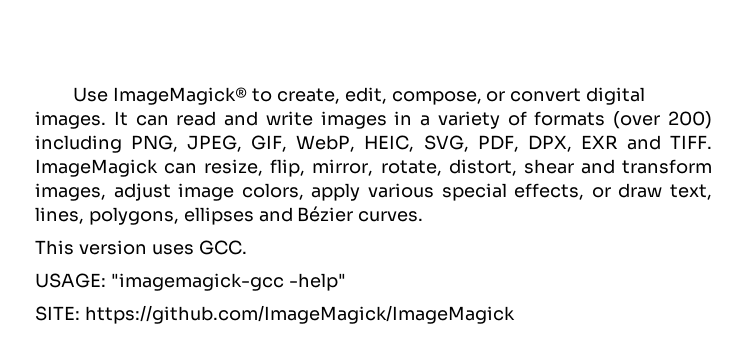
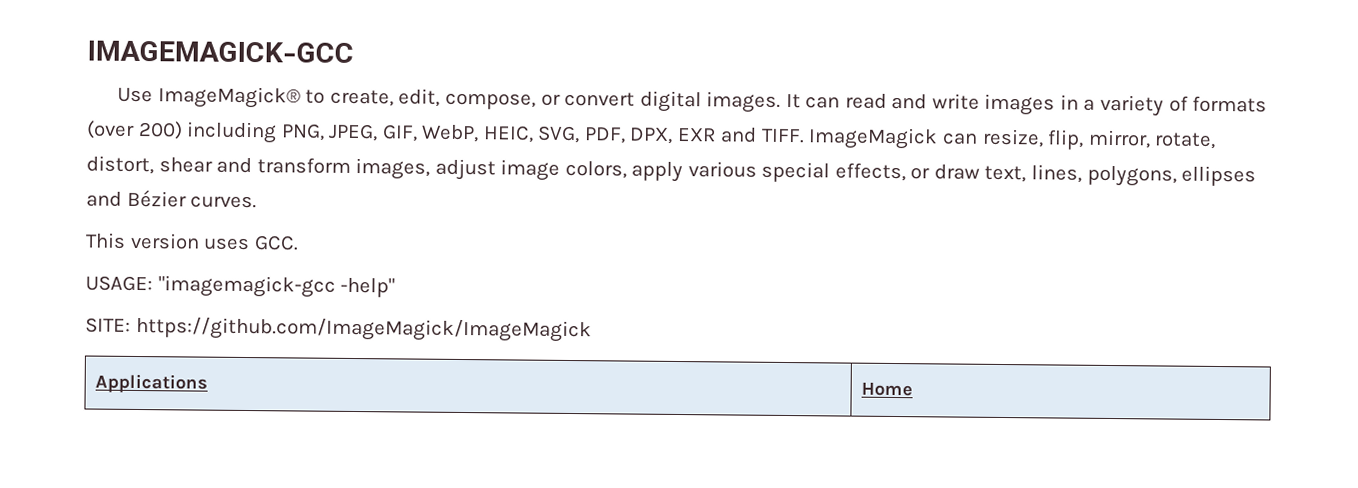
+ IMAGEMAGICK-GCC
+ Applications | Home

